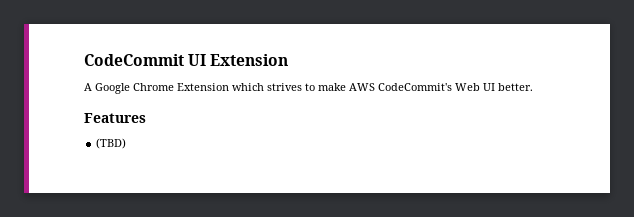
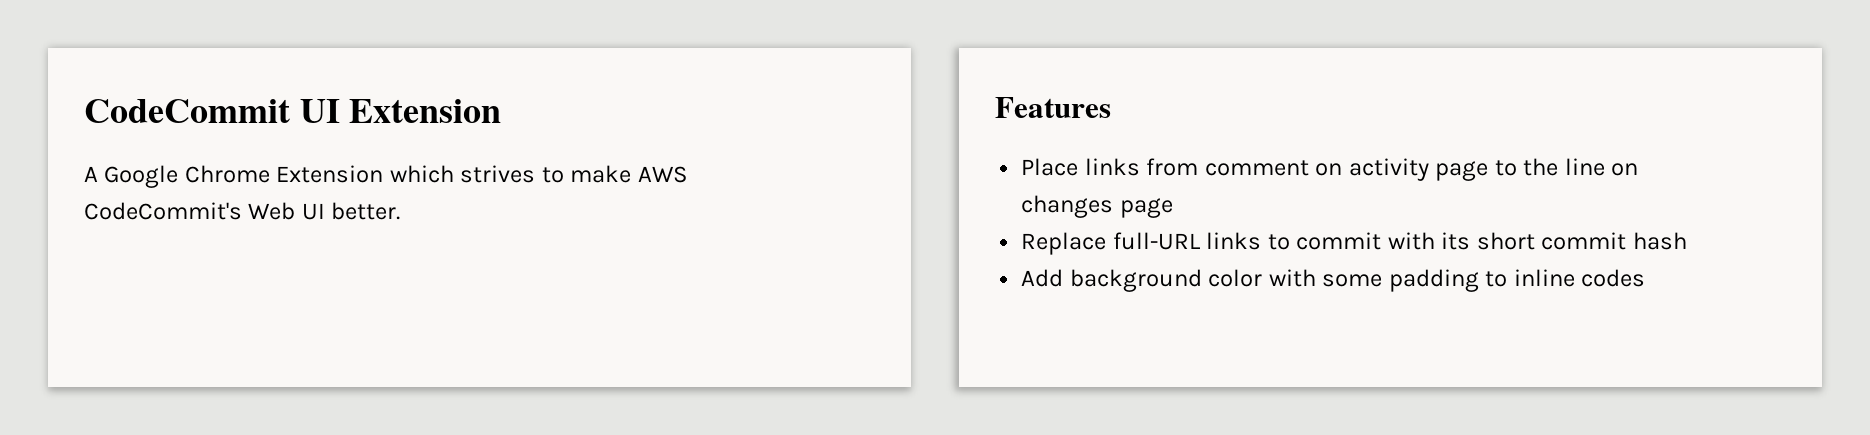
- (TBD)
+ Place links from comment on activity page to the line on changes page
+ Replace full-URL links to commit with its short commit hash
+ Add background color with some padding to inline codes

